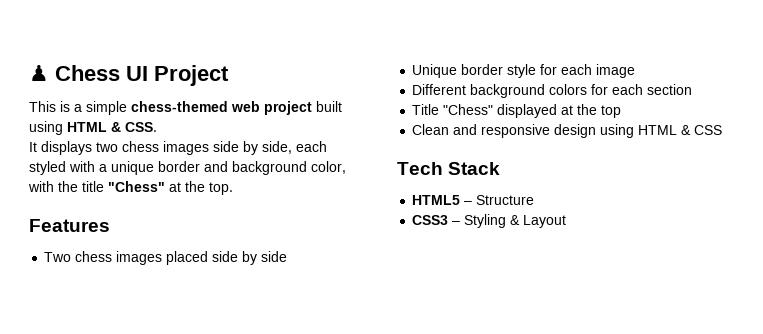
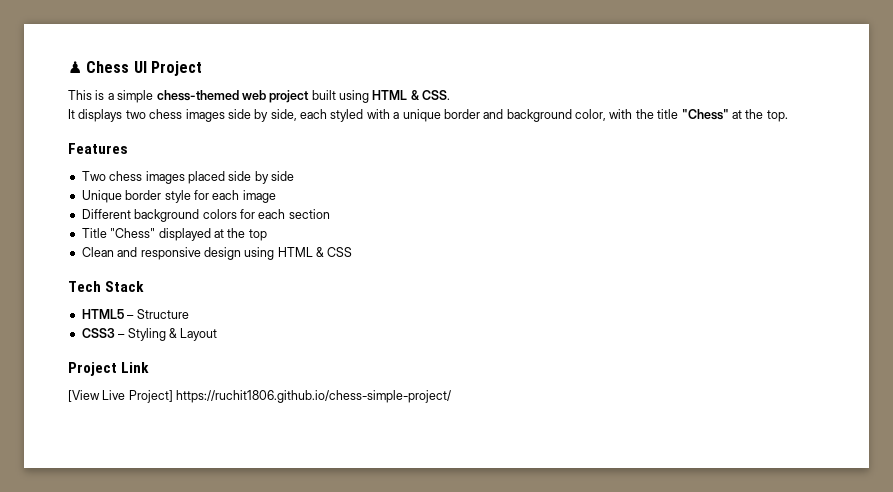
+ Project Link
+ [View Live Project] https://ruchit1806.github.io/chess-simple-project/

